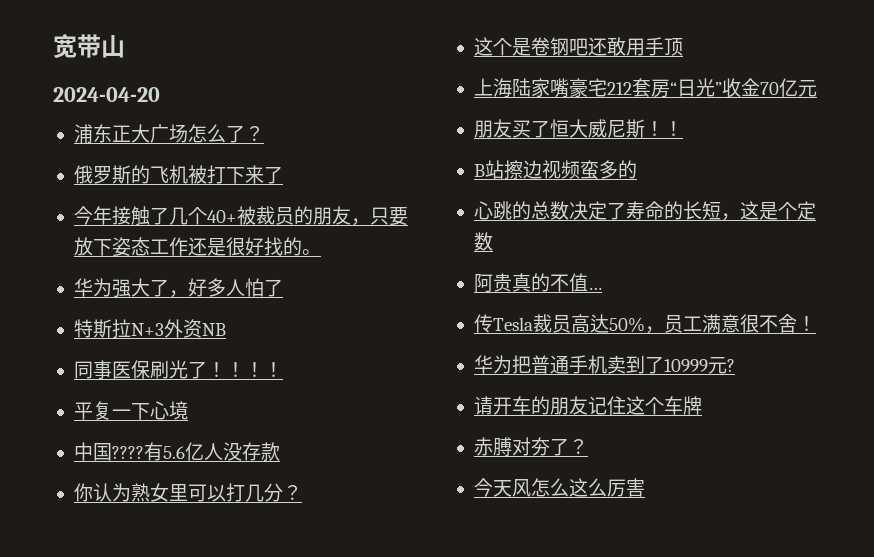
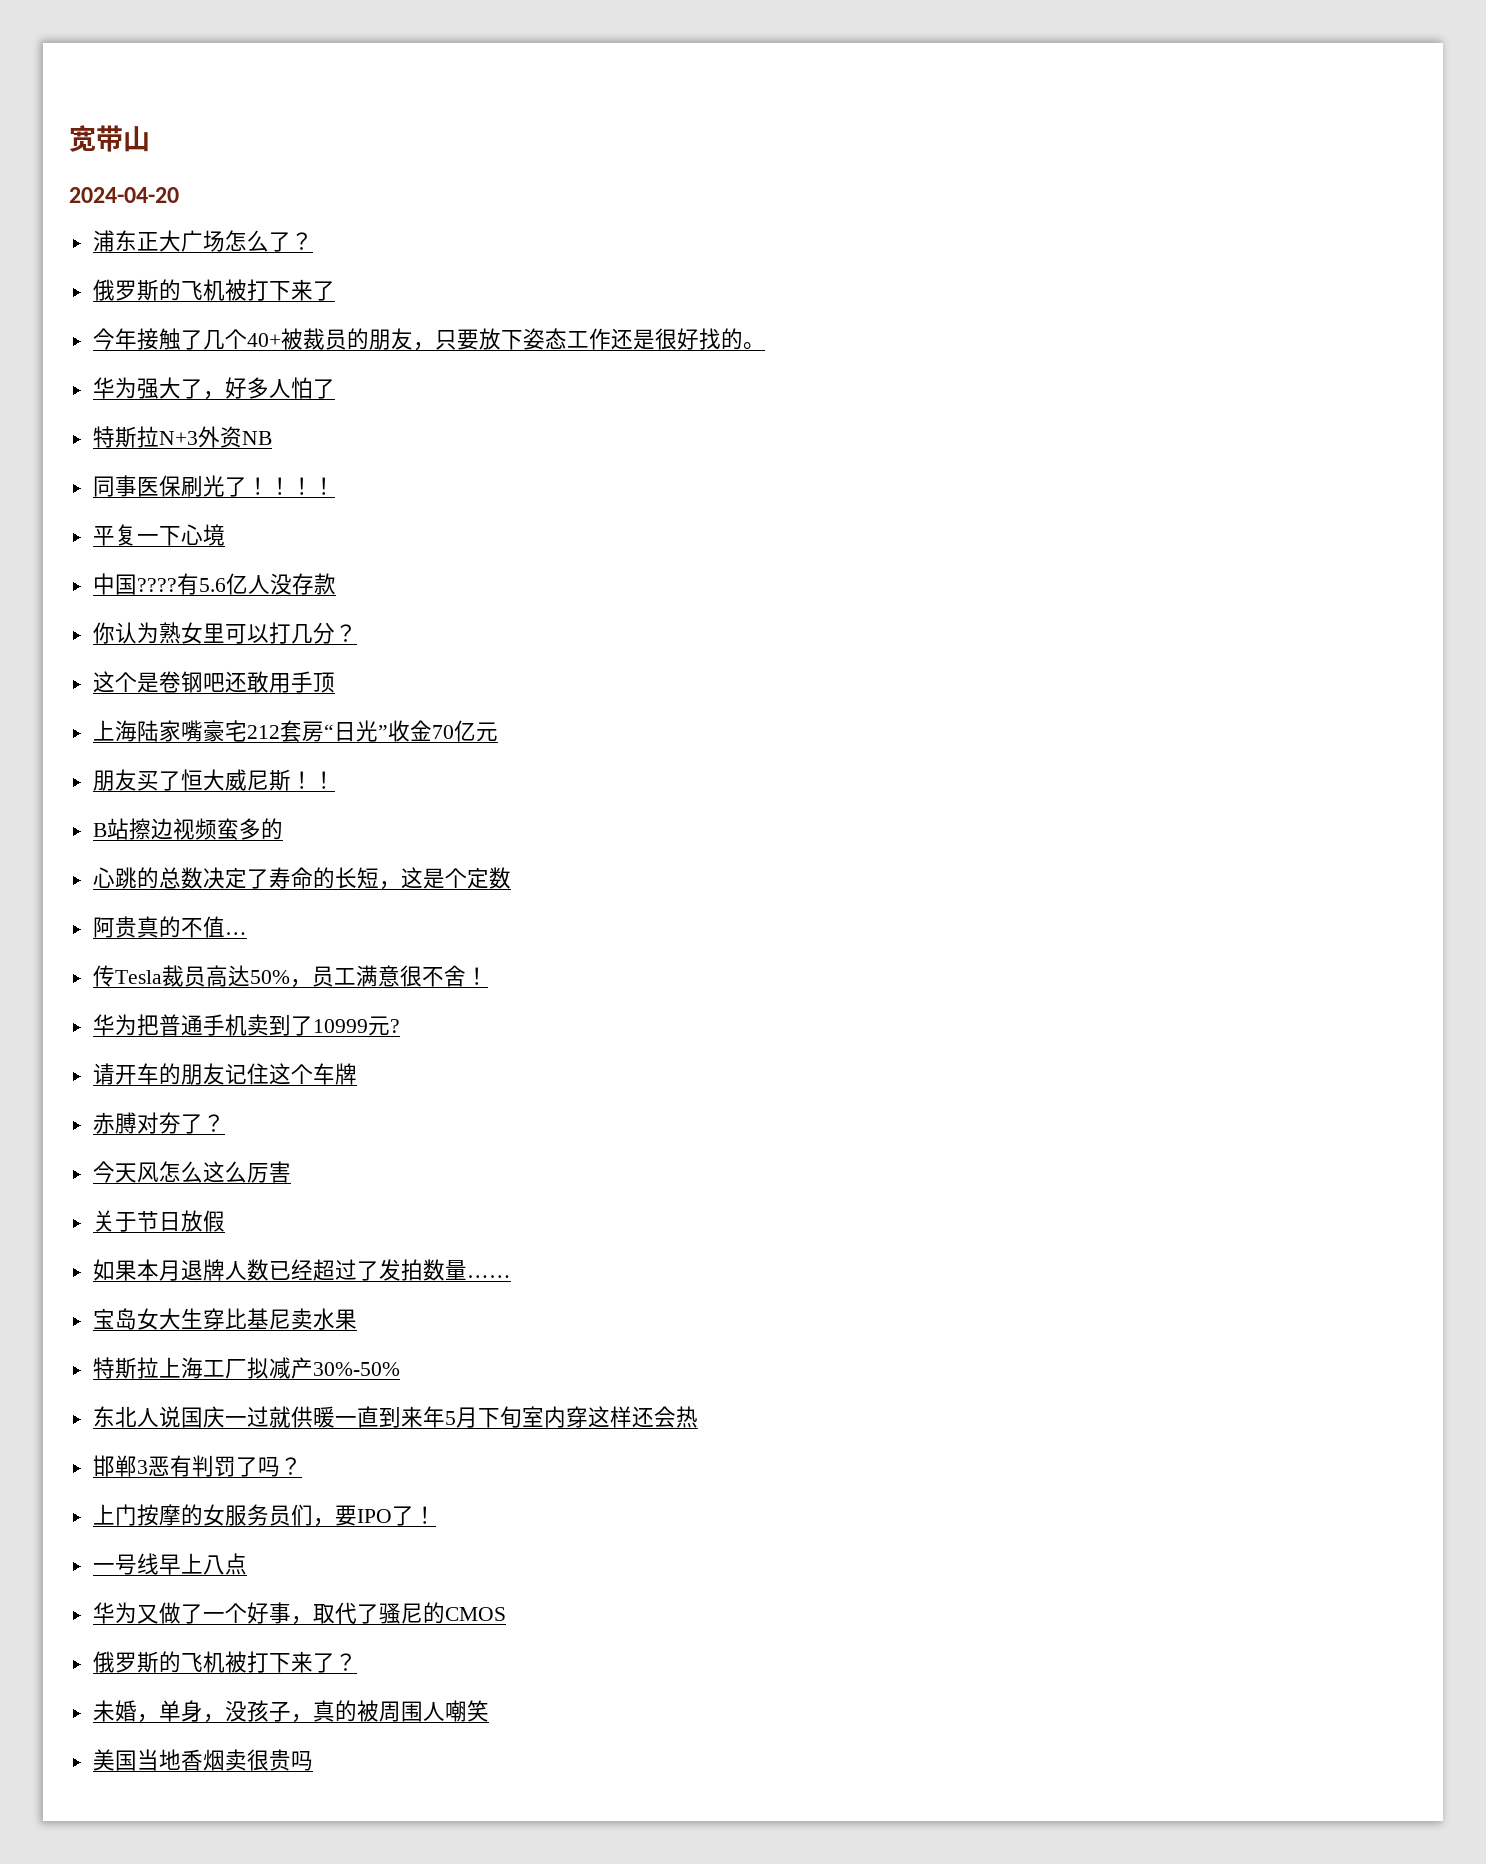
+ 关于节日放假
+ 如果本月退牌人数已经超过了发拍数量……
+ 宝岛女大生穿比基尼卖水果
+ 特斯拉上海工厂拟减产30%-50%
+ 东北人说国庆一过就供暖一直到来年5月下旬室内穿这样还会热
+ 邯郸3恶有判罚了吗？
+ 上门按摩的女服务员们，要IPO了！
+ 一号线早上八点
+ 华为又做了一个好事，取代了骚尼的CMOS
+ 俄罗斯的飞机被打下来了？
+ 未婚，单身，没孩子，真的被周围人嘲笑
+ 美国当地香烟卖很贵吗

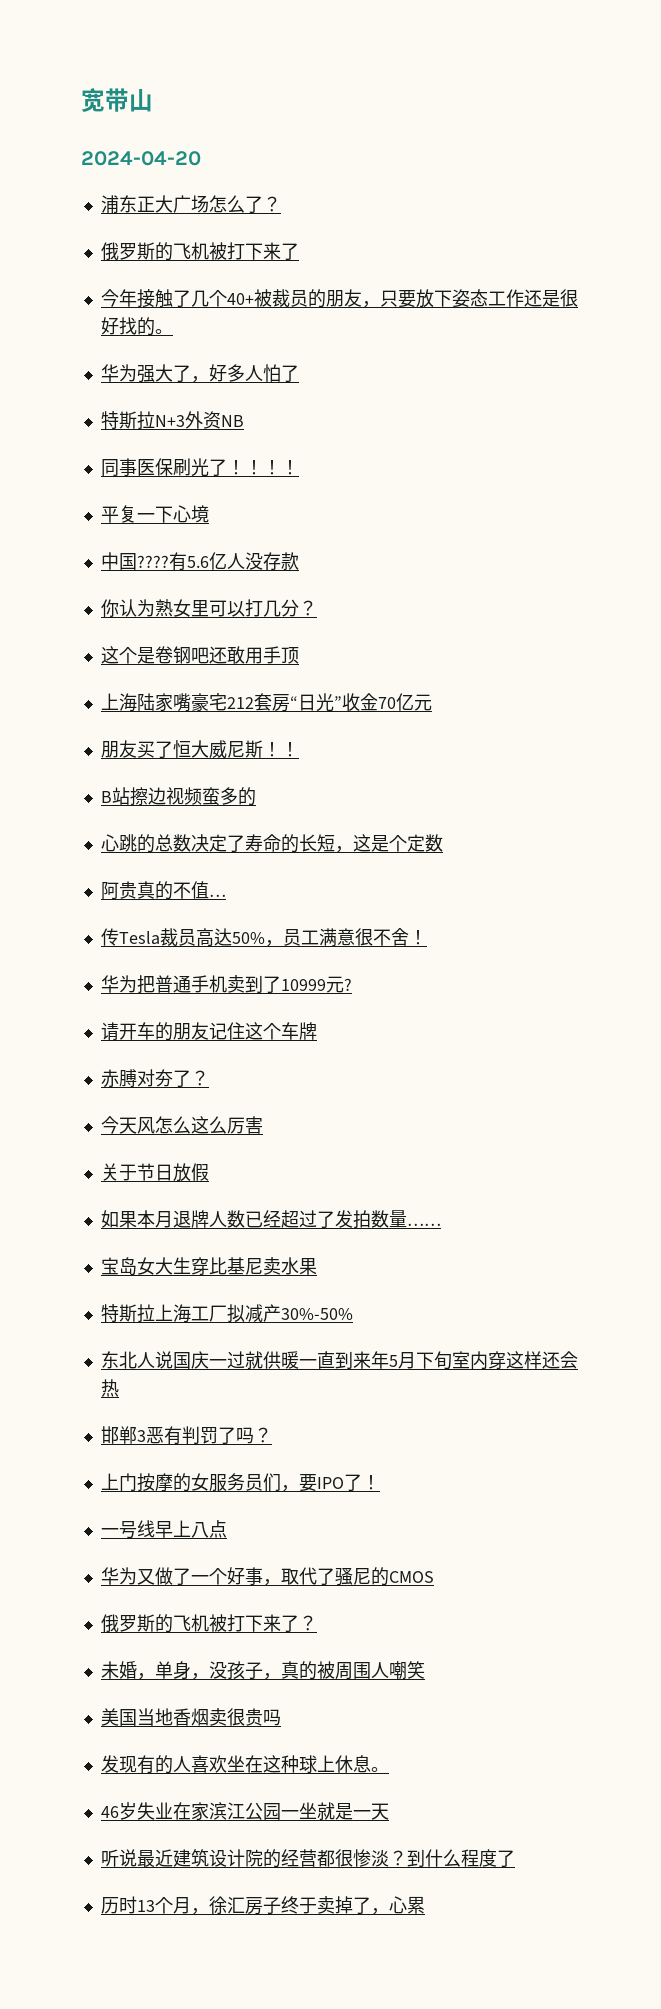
+ 发现有的人喜欢坐在这种球上休息。
+ 46岁失业在家滨江公园一坐就是一天
+ 听说最近建筑设计院的经营都很惨淡？到什么程度了
+ 历时13个月，徐汇房子终于卖掉了，心累

